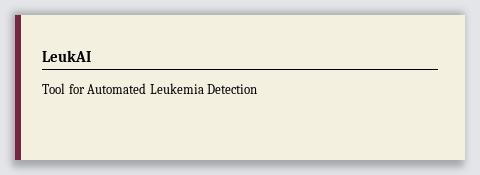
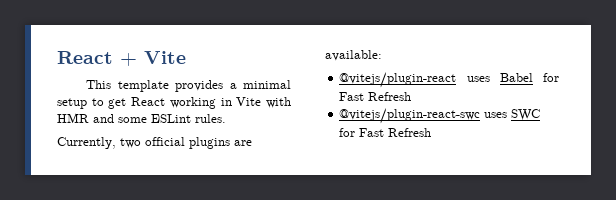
- LeukAI
- Tool for Automated Leukemia Detection
+ React + Vite
+ This template provides a minimal setup to get React working in Vite with HMR and some ESLint rules.
+ Currently, two official plugins are available:
+ @vitejs/plugin-react uses Babel for Fast Refresh
+ @vitejs/plugin-react-swc uses SWC for Fast Refresh

